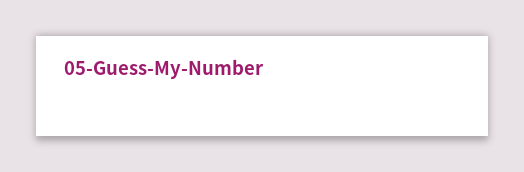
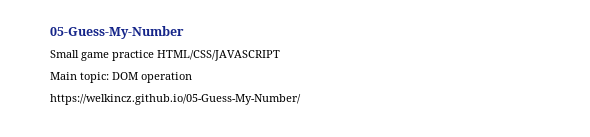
+ Small game practice HTML/CSS/JAVASCRIPT
+ Main topic: DOM operation
+ https://welkincz.github.io/05-Guess-My-Number/

